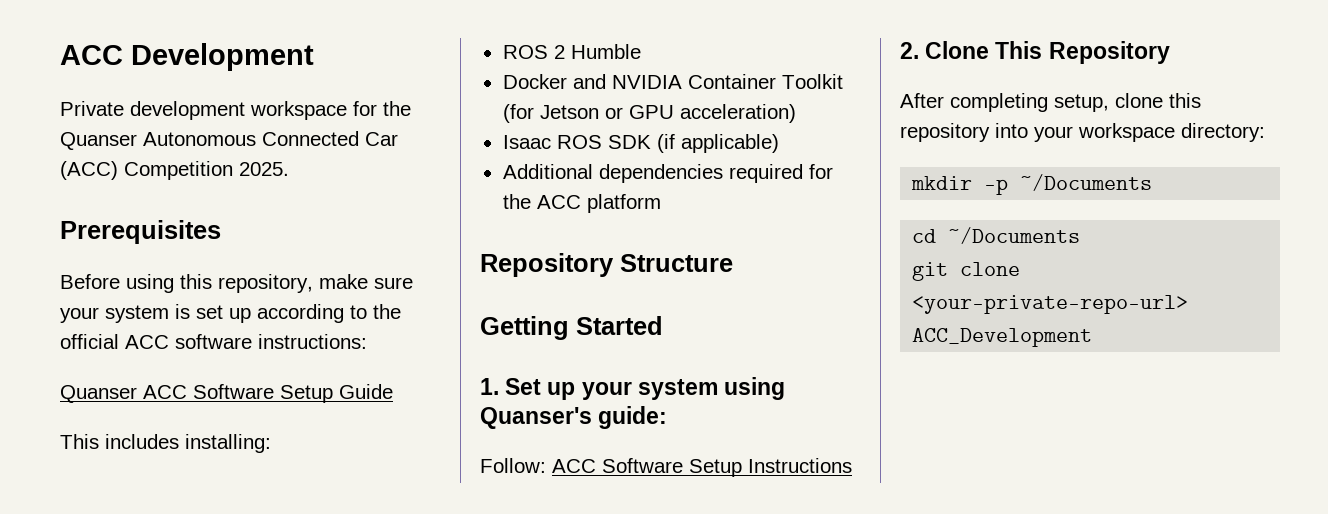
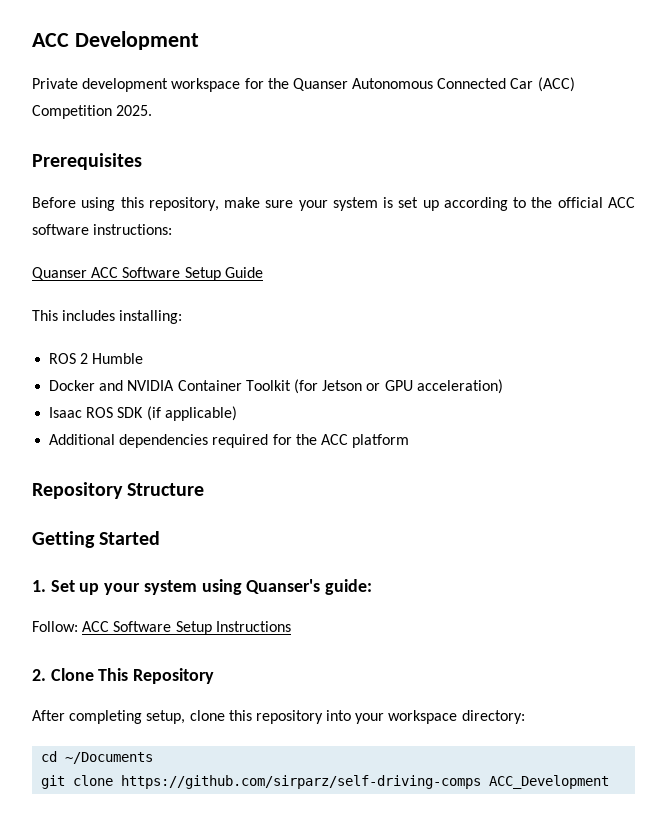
- mkdir -p ~/Documents
- git clone <your-private-repo-url> ACC_Development
+ git clone https://github.com/sirparz/self-driving-comps ACC_Development

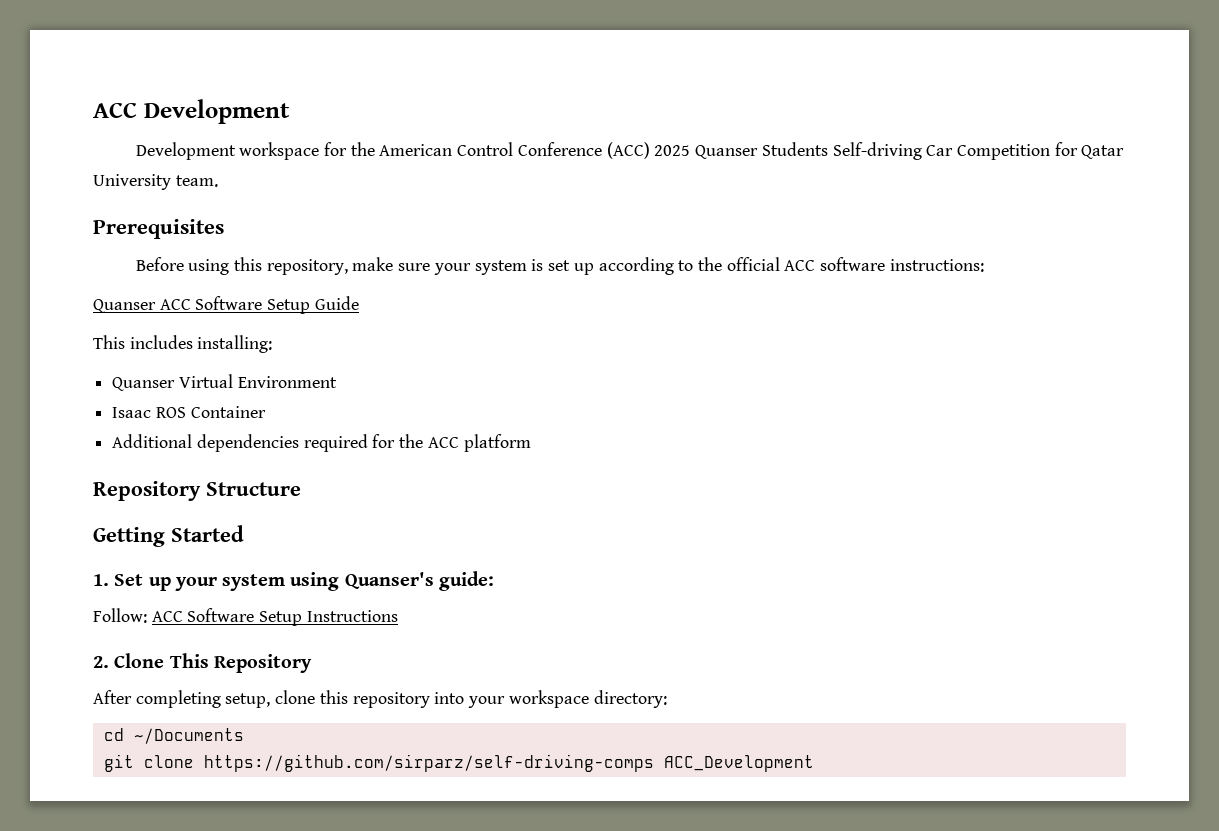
- Private development workspace for the Quanser Autonomous Connected Car (ACC) Competition 2025.
+ Development workspace for the American Control Conference (ACC) 2025 Quanser Students Self-driving Car Competition for Qatar University team.
- ROS 2 Humble
- Docker and NVIDIA Container Toolkit (for Jetson or GPU acceleration)
+ Quanser Virtual Environment
- Isaac ROS SDK (if applicable)
+ Isaac ROS Container

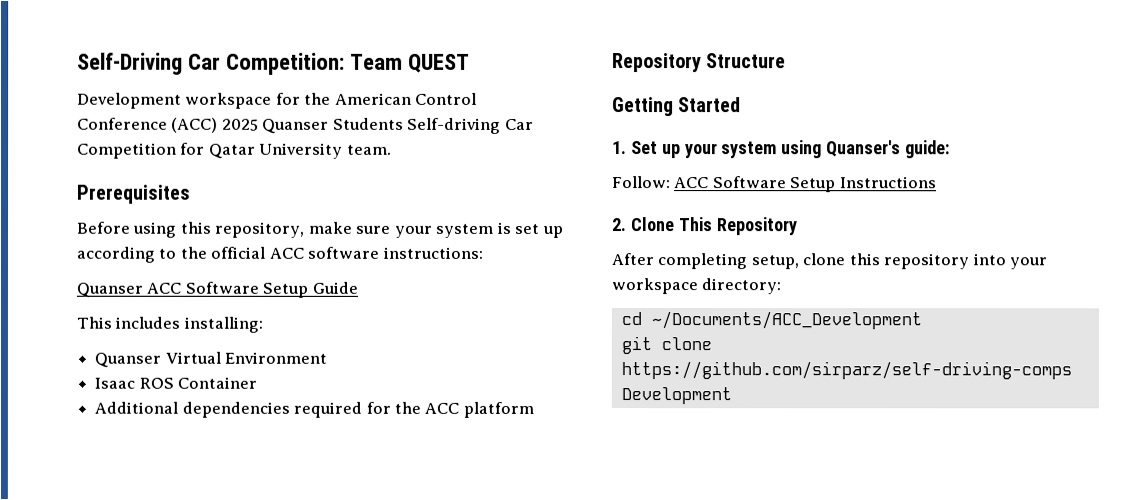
- ACC Development
+ Self-Driving Car Competition: Team QUEST
- cd ~/Documents
+ cd ~/Documents/ACC_Development
- git clone https://github.com/sirparz/self-driving-comps ACC_Development
+ git clone https://github.com/sirparz/self-driving-comps Development

